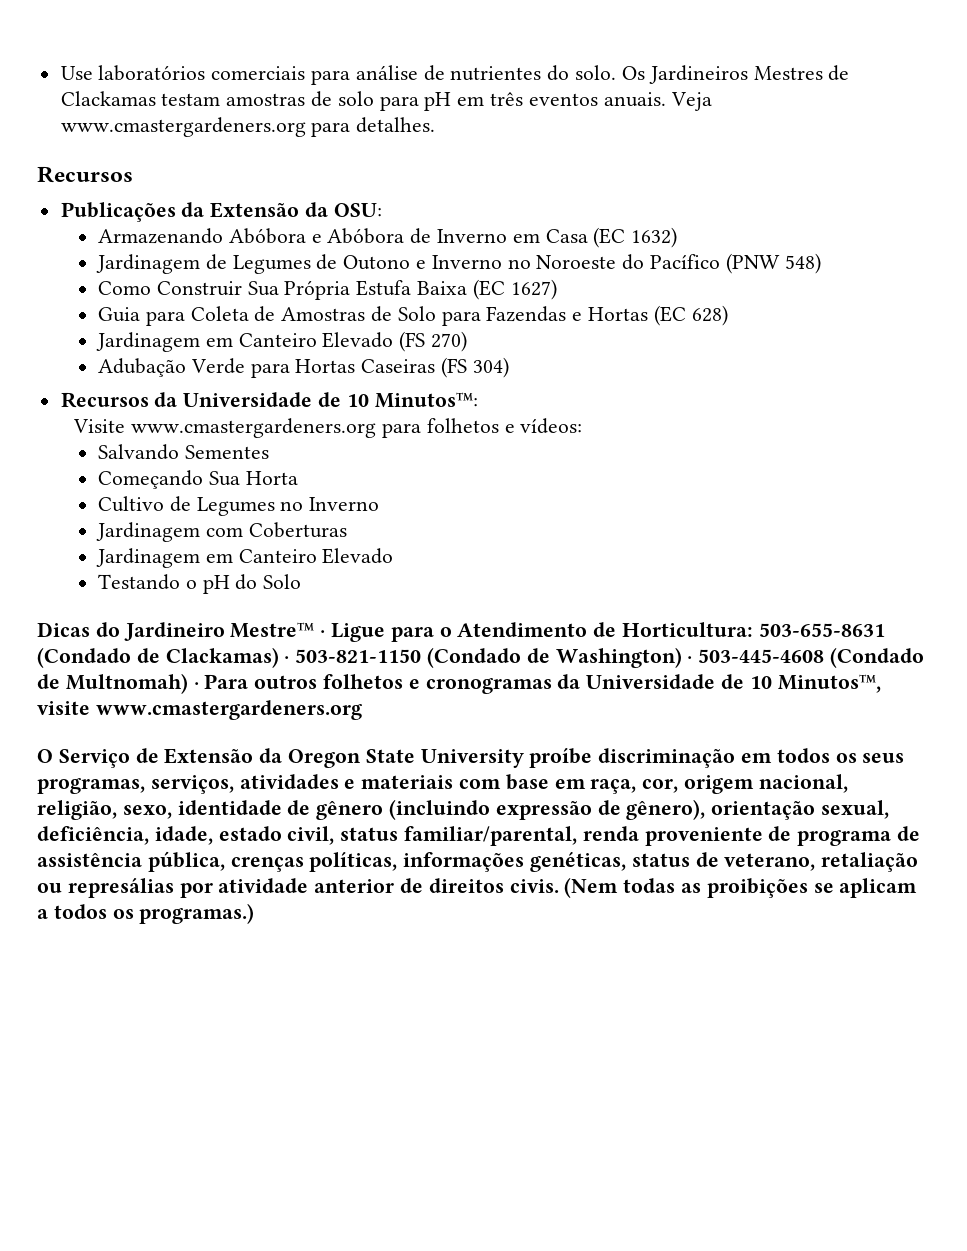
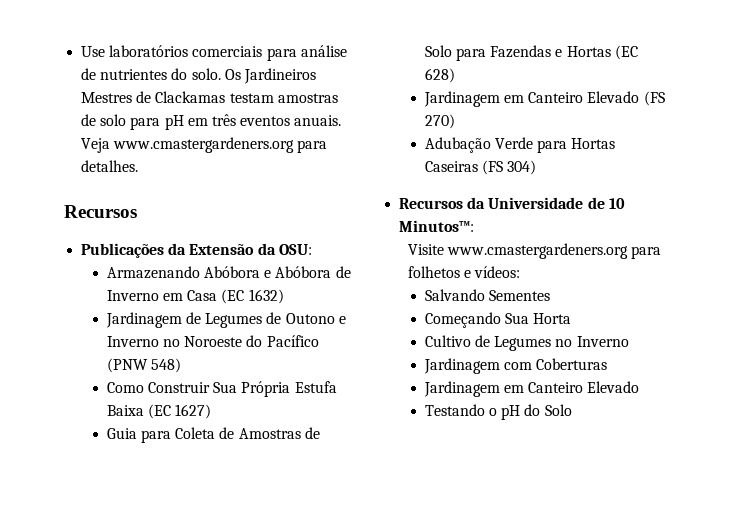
- Dicas do Jardineiro Mestre™ · Ligue para o Atendimento de Horticultura: 503-655-8631 (Condado de Clackamas) · 503-821-1150 (Condado de Washington) · 503-445-4608 (Condado de Multnomah) · Para outros folhetos e cronogramas da Universidade de 10 Minutos™, visite www.cmastergardeners.org
- O Serviço de Extensão da Oregon State University proíbe discriminação em todos os seus programas, serviços, atividades e materiais com base em raça, cor, origem nacional, religião, sexo, identidade de gênero (incluindo expressão de gênero), orientação sexual, deficiência, idade, estado civil, status familiar/parental, renda proveniente de programa de assistência pública, crenças políticas, informações genéticas, status de veterano, retaliação ou represálias por atividade anterior de direitos civis. (Nem todas as proibições se aplicam a todos os programas.)

